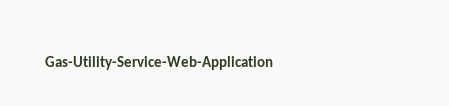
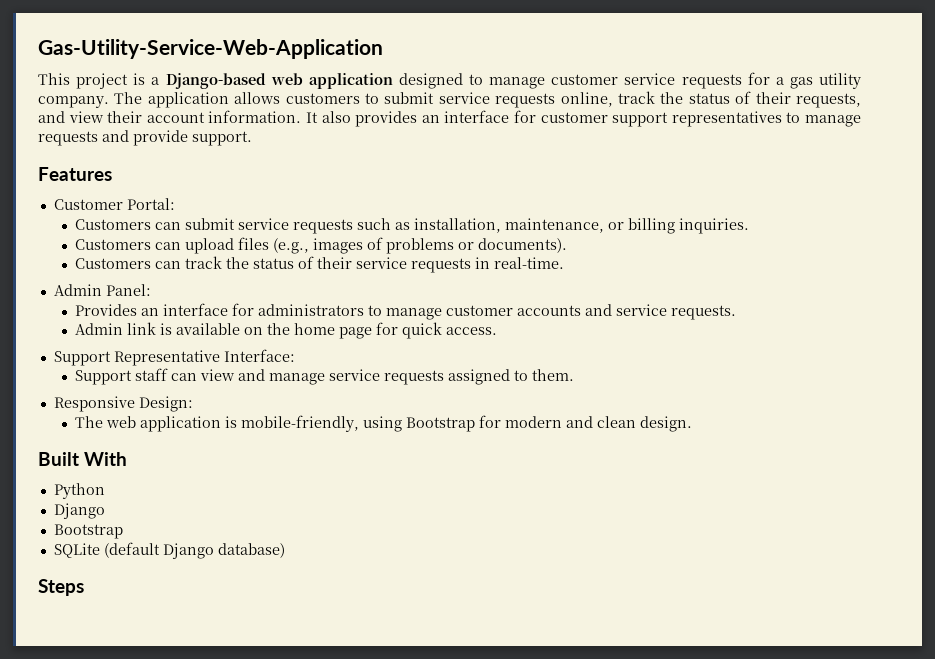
+ This project is a Django-based web application designed to manage customer service requests for a gas utility company. The application allows customers to submit service requests online, track the status of their requests, and view their account information. It also provides an interface for customer support representatives to manage requests and provide support.
+ Features
+ Customer Portal:
+ Customers can submit service requests such as installation, maintenance, or billing inquiries.
+ Customers can upload files (e.g., images of problems or documents).
+ Customers can track the status of their service requests in real-time.
+ Admin Panel:
+ Provides an interface for administrators to manage customer accounts and service requests.
+ Admin link is available on the home page for quick access.
+ Support Representative Interface:
+ Support staff can view and manage service requests assigned to them.
+ Responsive Design:
+ The web application is mobile-friendly, using Bootstrap for modern and clean design.
+ Built With
+ Python
+ Django
+ Bootstrap
+ SQLite (default Django database)
+ Steps

